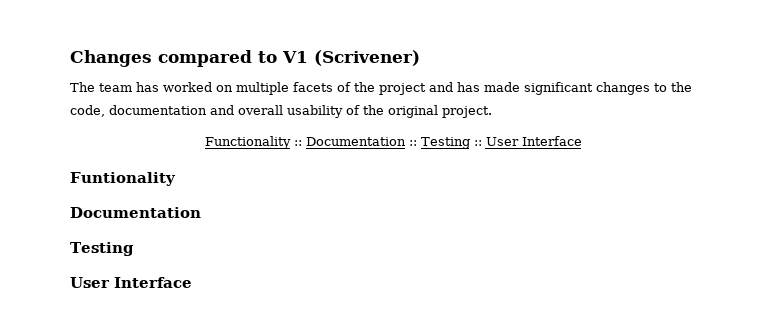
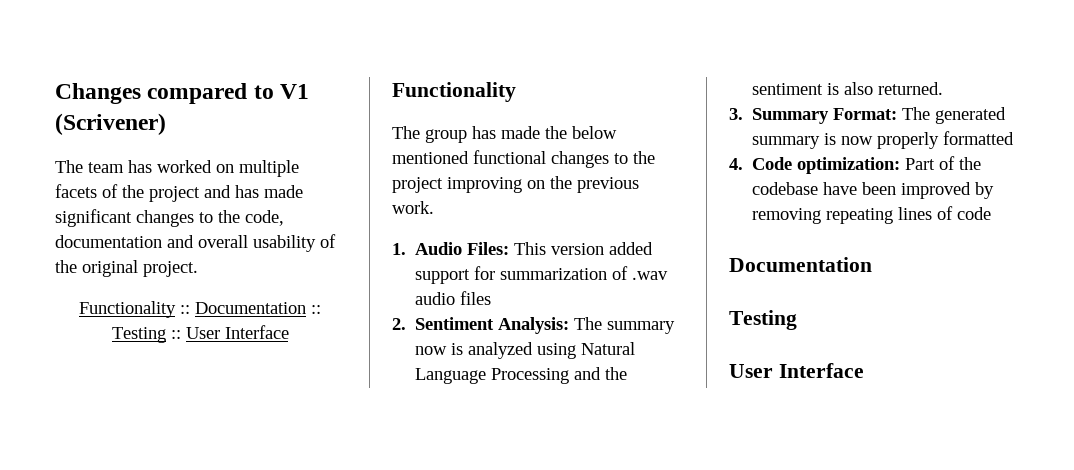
  Functionality :: Documentation :: Testing :: User Interface
- Funtionality
+ Functionality
+ The group has made the below mentioned functional changes to the project improving on the previous work.
+ 1. Audio Files: This version added support for summarization of .wav audio files
+ 2. Sentiment Analysis: The summary now is analyzed using Natural Language Processing and the sentiment is also returned.
+ 3. Summary Format: The generated summary is now properly formatted
+ 4. Code optimization: Part of the codebase have been improved by removing repeating lines of code

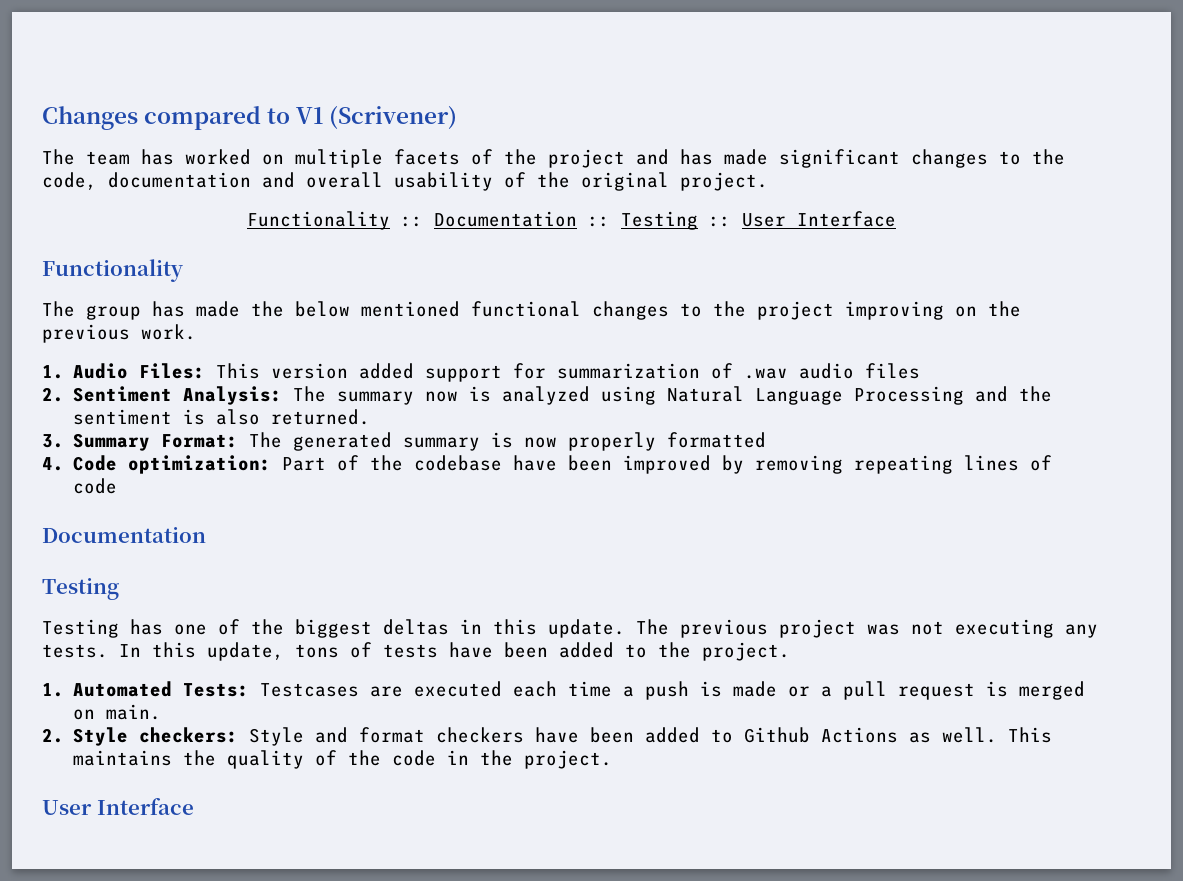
+ Testing has one of the biggest deltas in this update. The previous project was not executing any tests. In this update, tons of tests have been added to the project.
+ 1. Automated Tests: Testcases are executed each time a push is made or a pull request is merged on main.
+ 2. Style checkers: Style and format checkers have been added to Github Actions as well. This maintains the quality of the code in the project.

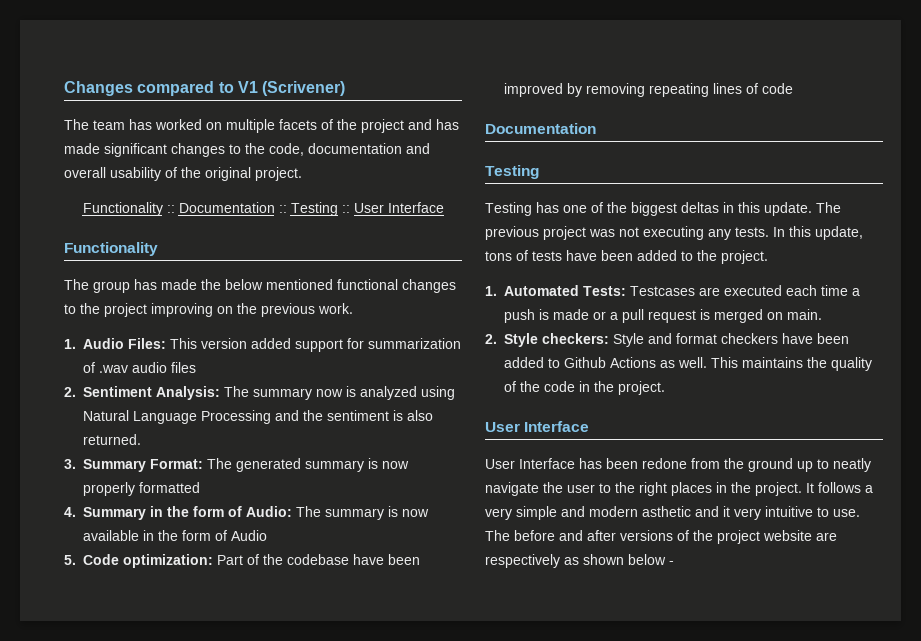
- 4. Code optimization: Part of the codebase have been improved by removing repeating lines of code
+ 4. Summary in the form of Audio: The summary is now available in the form of Audio
+ 5. Code optimization: Part of the codebase have been improved by removing repeating lines of code
+ User Interface has been redone from the ground up to neatly navigate the user to the right places in the project. It follows a very simple and modern asthetic and it very intuitive to use. The before and after versions of the project website are respectively as shown below -

